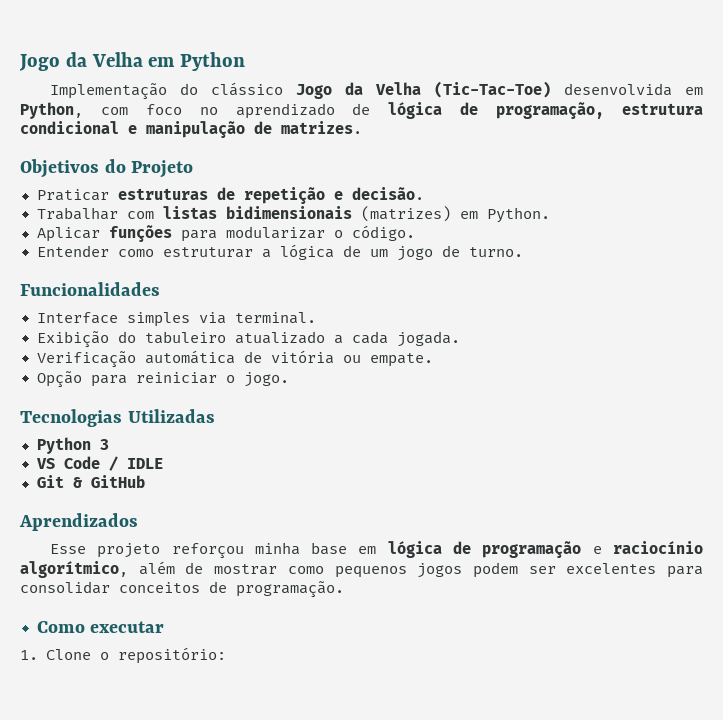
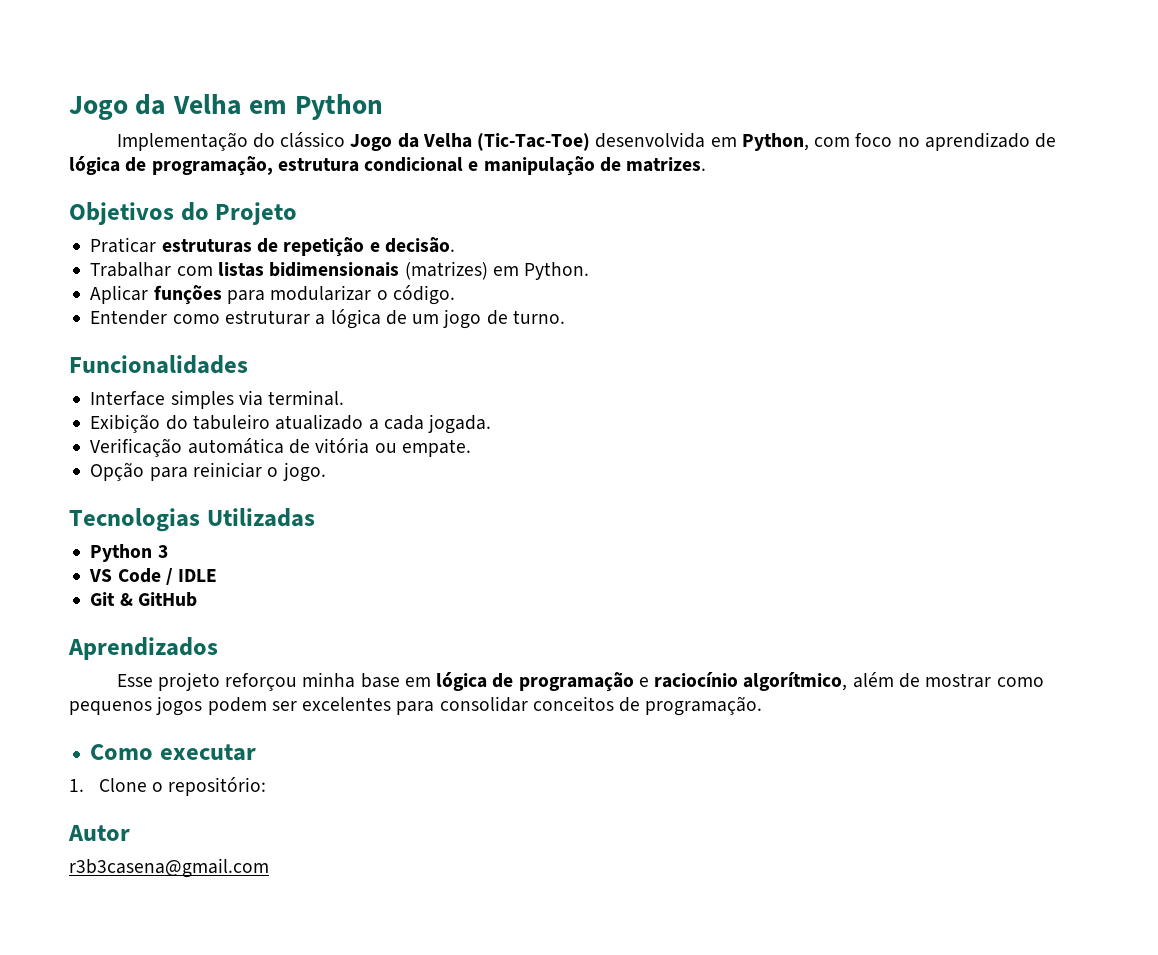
+ Autor
+ r3b3casena@gmail.com

